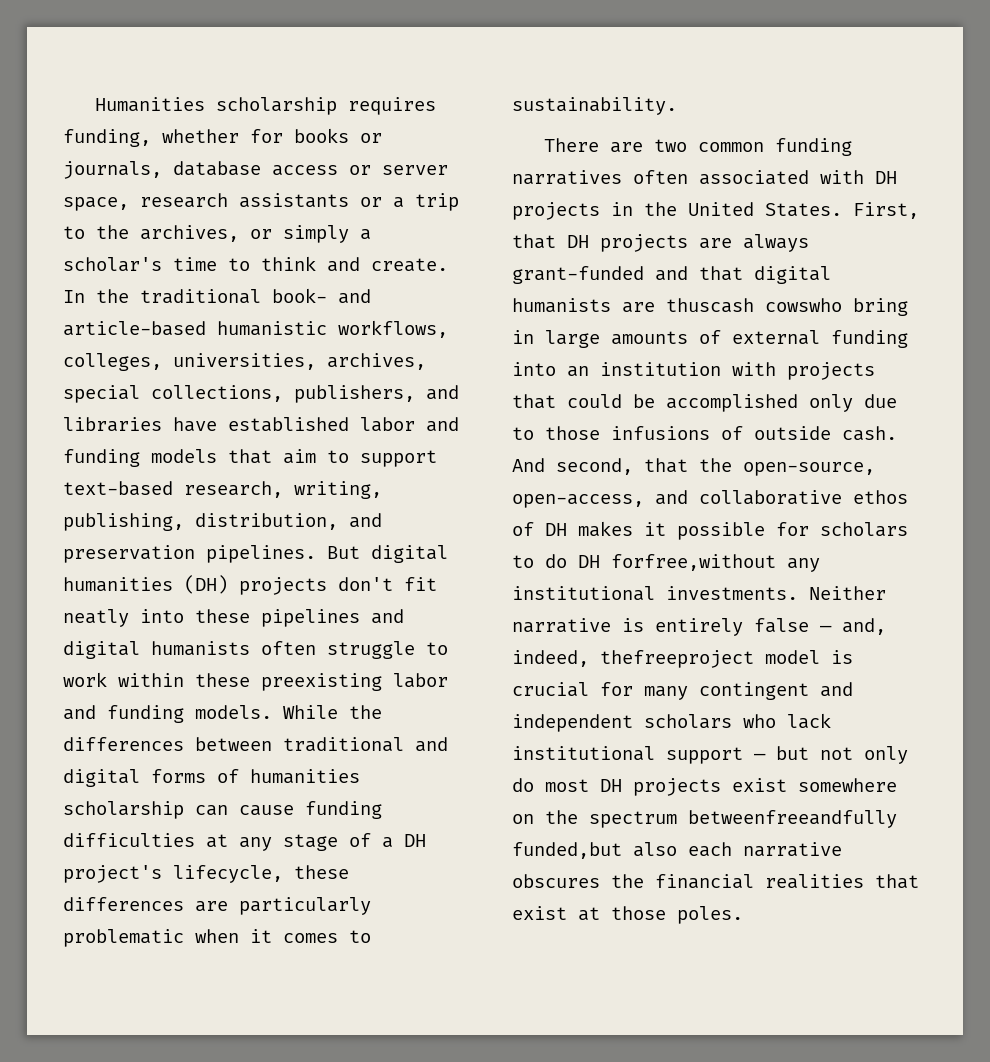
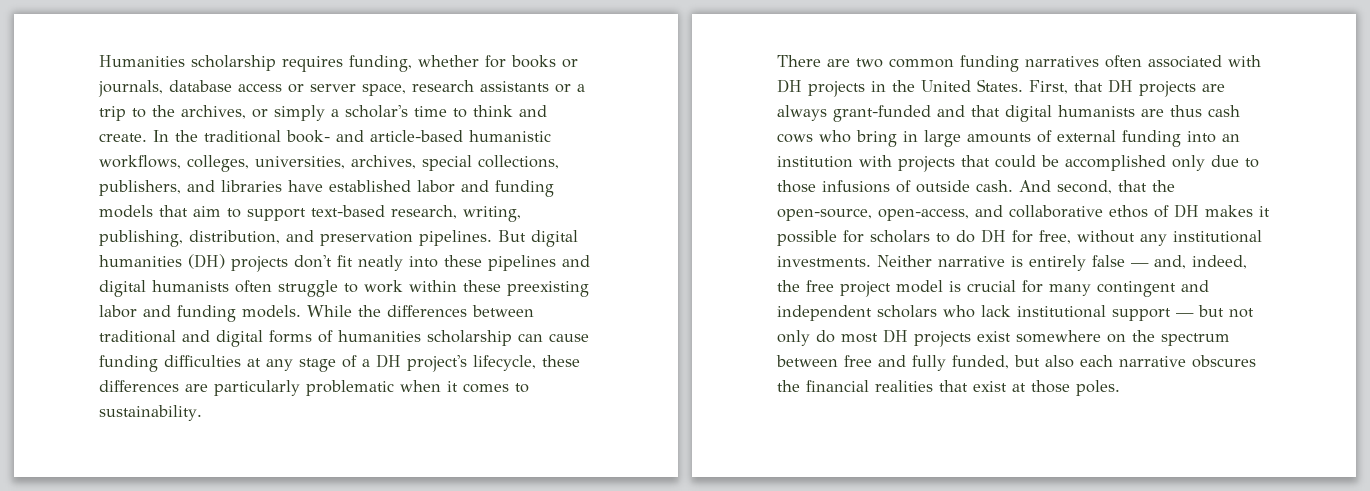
- First, that DH projects are always grant-funded and that digital humanists are thuscash cowswho bring in large amounts of external funding into an institution with projects that could be accomplished only due to those infusions of outside cash.
+ First, that DH projects are always grant-funded and that digital humanists are thus cash cows who bring in large amounts of external funding into an institution with projects that could be accomplished only due to those infusions of outside cash.
- And second, that the open-source, open-access, and collaborative ethos of DH makes it possible for scholars to do DH forfree,without any institutional investments.
+ And second, that the open-source, open-access, and collaborative ethos of DH makes it possible for scholars to do DH for free, without any institutional investments.
- Neither narrative is entirely false — and, indeed, thefreeproject model is crucial for many contingent and independent scholars who lack institutional support — but not only do most DH projects exist somewhere on the spectrum betweenfreeandfully funded,but also each narrative obscures the financial realities that exist at those poles.
+ Neither narrative is entirely false — and, indeed, the free project model is crucial for many contingent and independent scholars who lack institutional support — but not only do most DH projects exist somewhere on the spectrum between free and fully funded, but also each narrative obscures the financial realities that exist at those poles.

